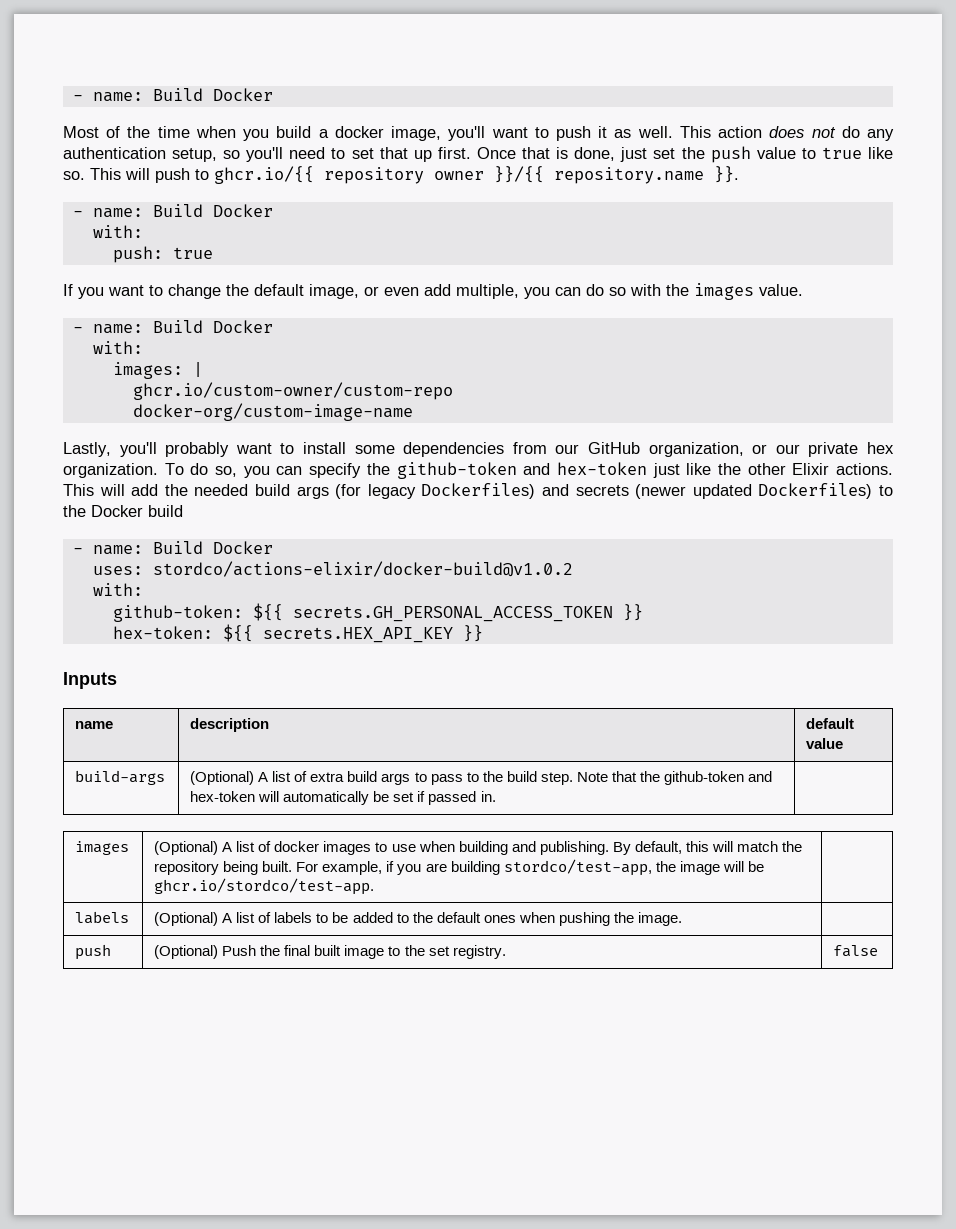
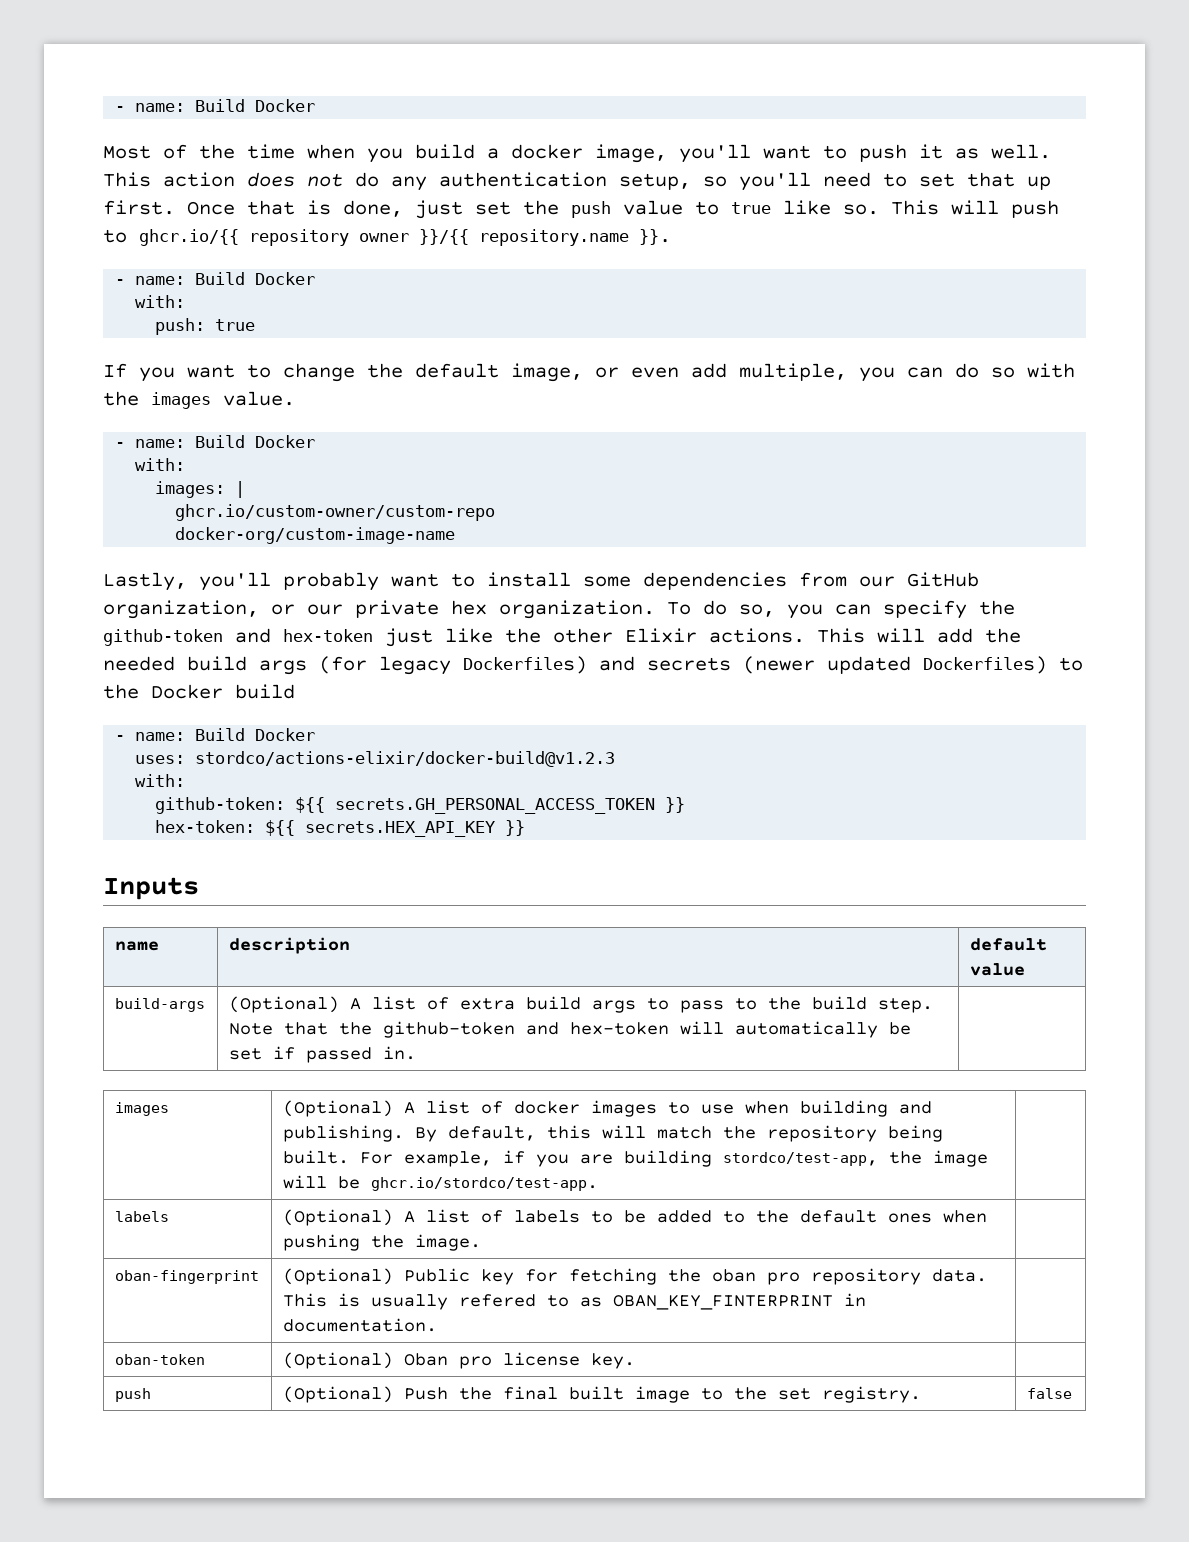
- uses: stordco/actions-elixir/docker-build@v1.0.2
+ uses: stordco/actions-elixir/docker-build@v1.2.3
+ oban-fingerprint | (Optional) Public key for fetching the oban pro repository data. This is usually refered to as OBAN_KEY_FINTERPRINT in documentation. |
+ oban-token | (Optional) Oban pro license key. |

